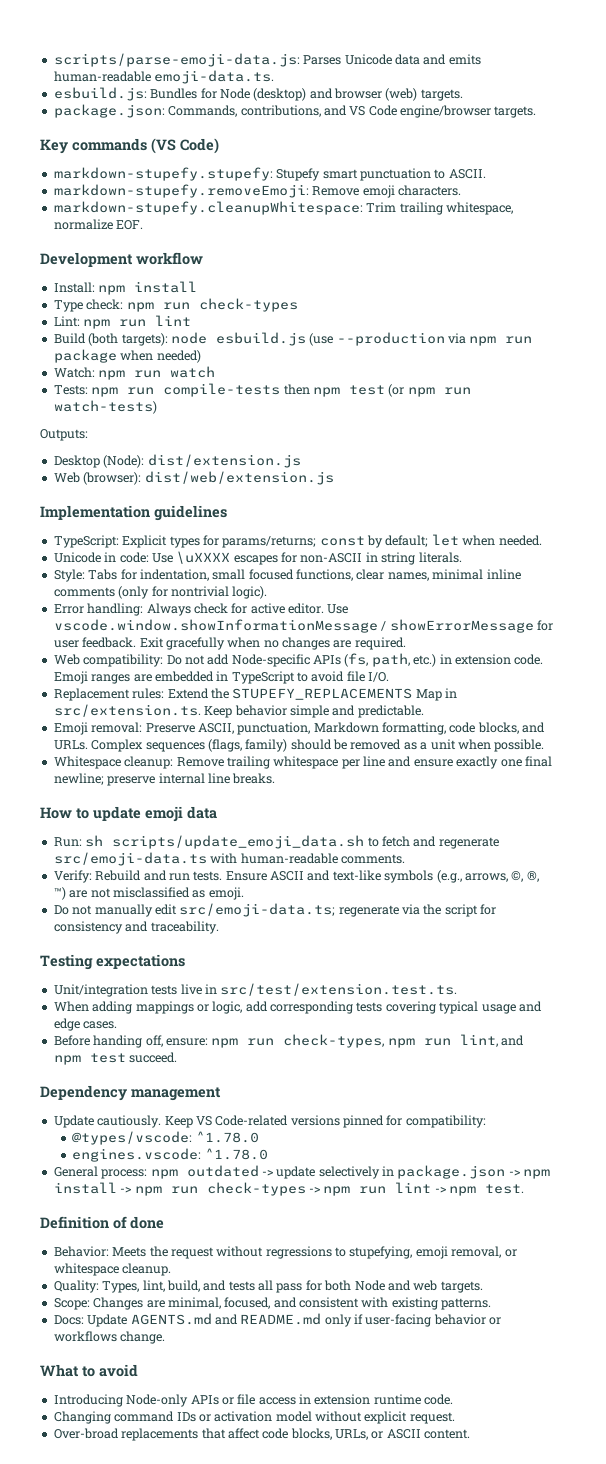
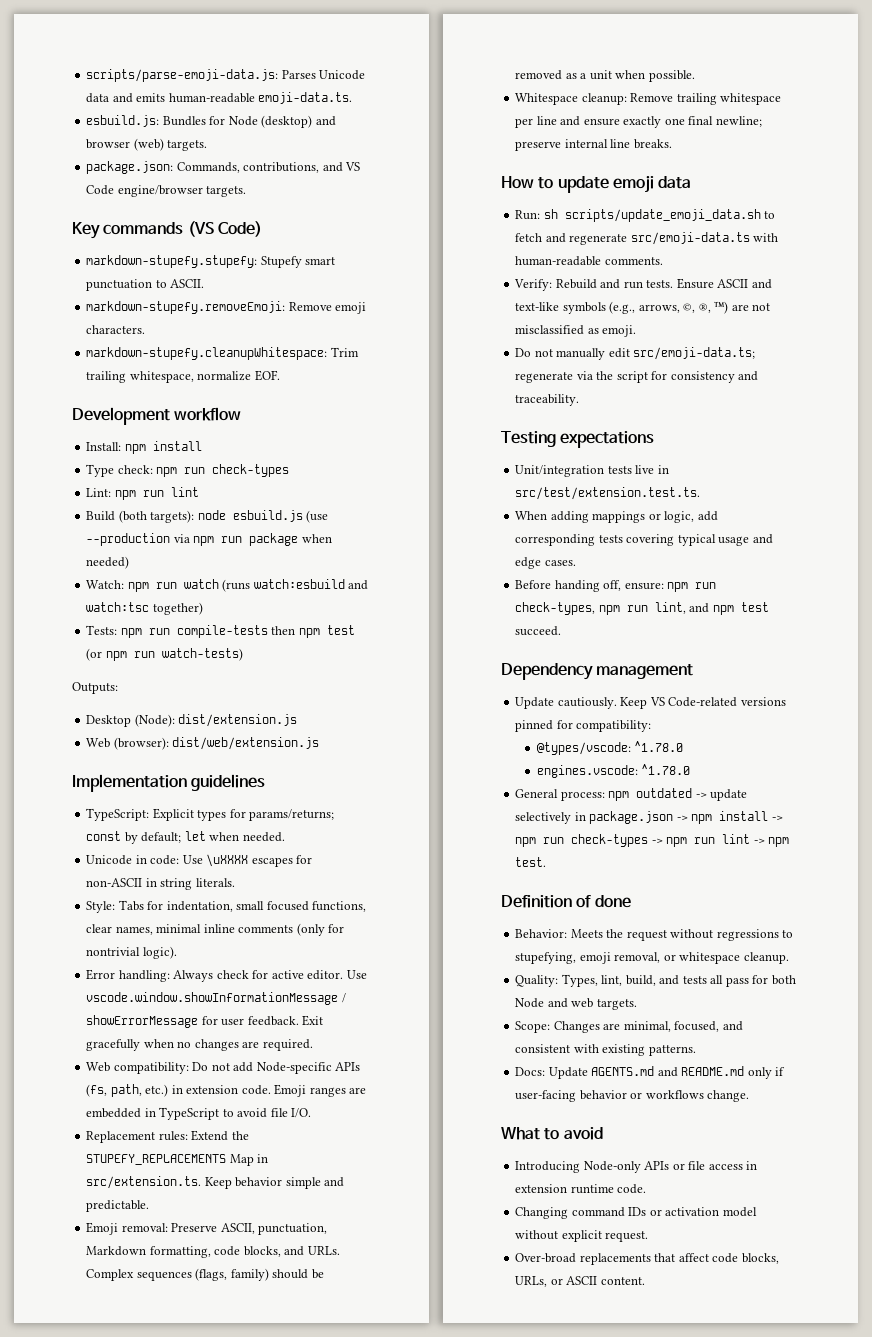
- Watch: npm run watch
+ Watch: npm run watch (runs watch:esbuild and watch:tsc together)

